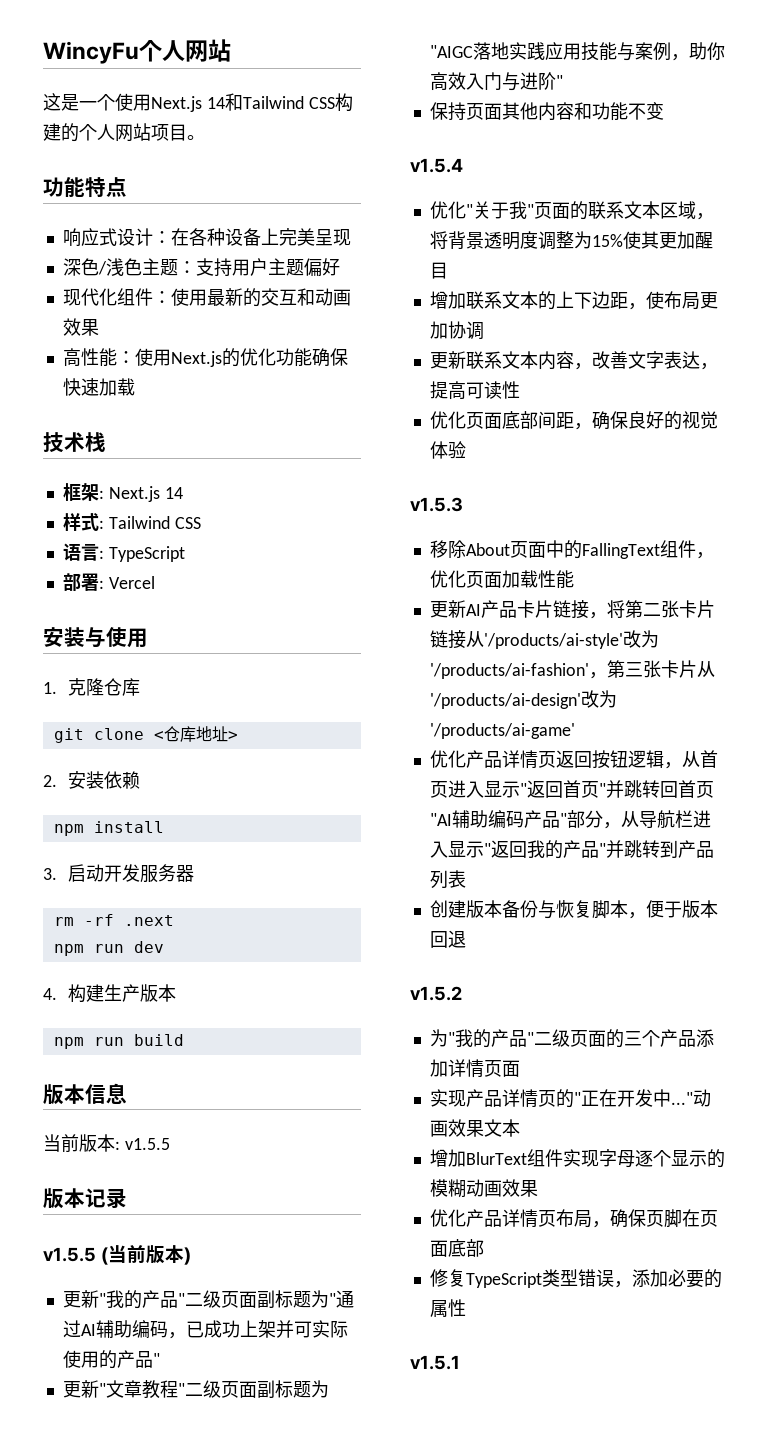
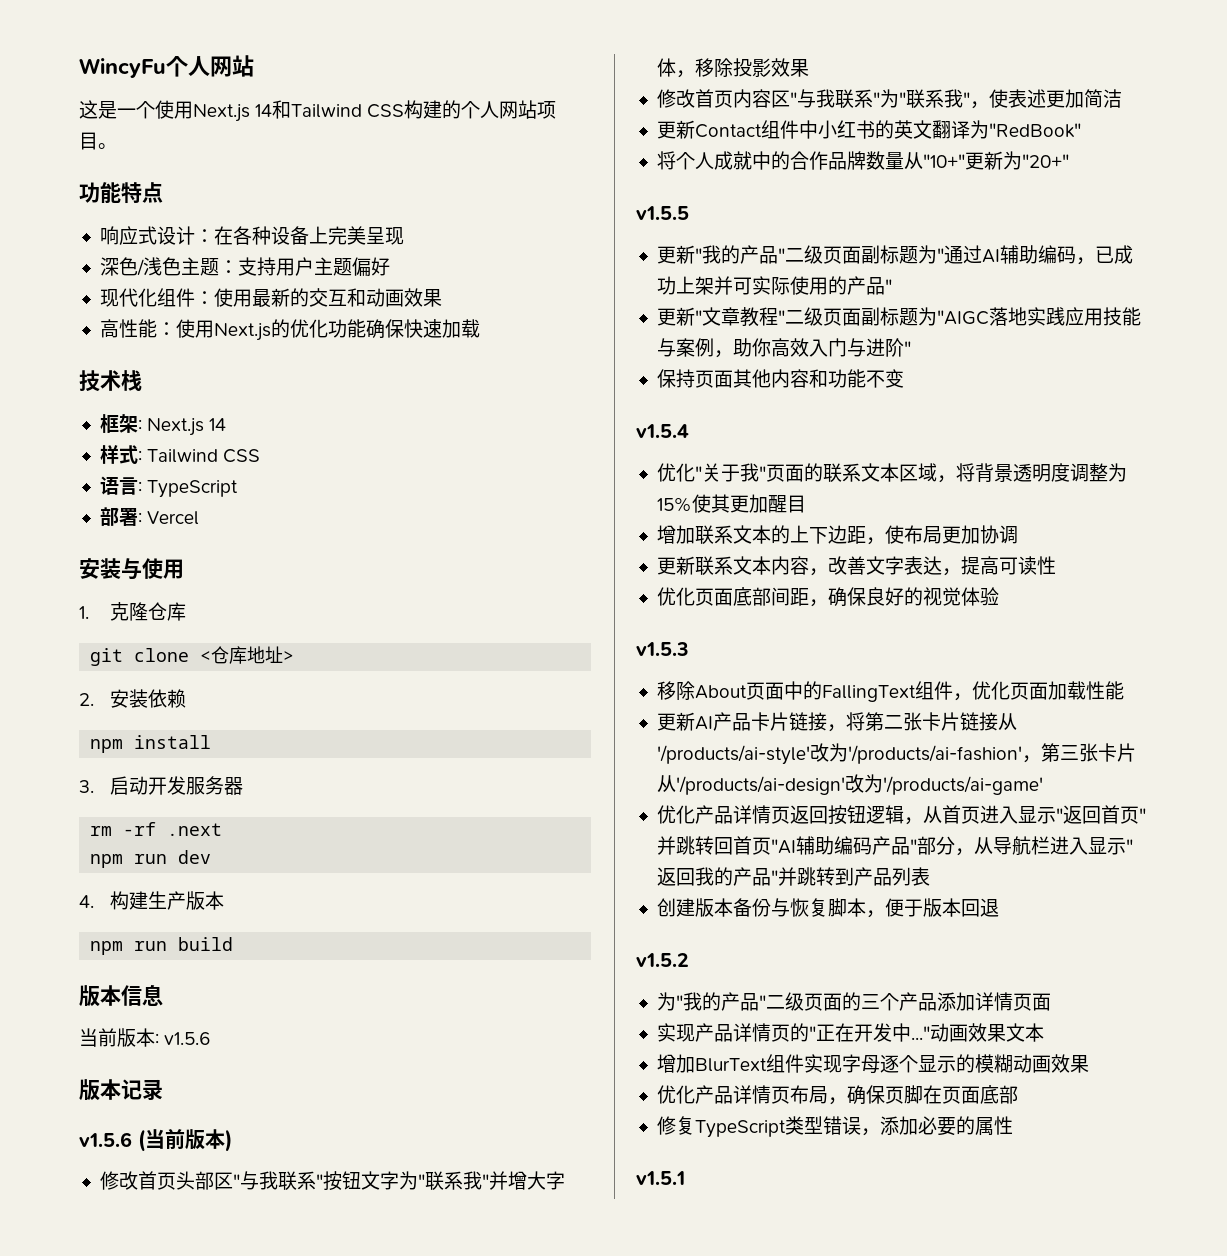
- 当前版本: v1.5.5
+ 当前版本: v1.5.6
- v1.5.5 (当前版本)
+ v1.5.6 (当前版本)
+ 修改首页头部区"与我联系"按钮文字为"联系我"并增大字体，移除投影效果
+ 修改首页内容区"与我联系"为"联系我"，使表述更加简洁
+ 更新Contact组件中小红书的英文翻译为"RedBook"
+ 将个人成就中的合作品牌数量从"10+"更新为"20+"
+ v1.5.5

